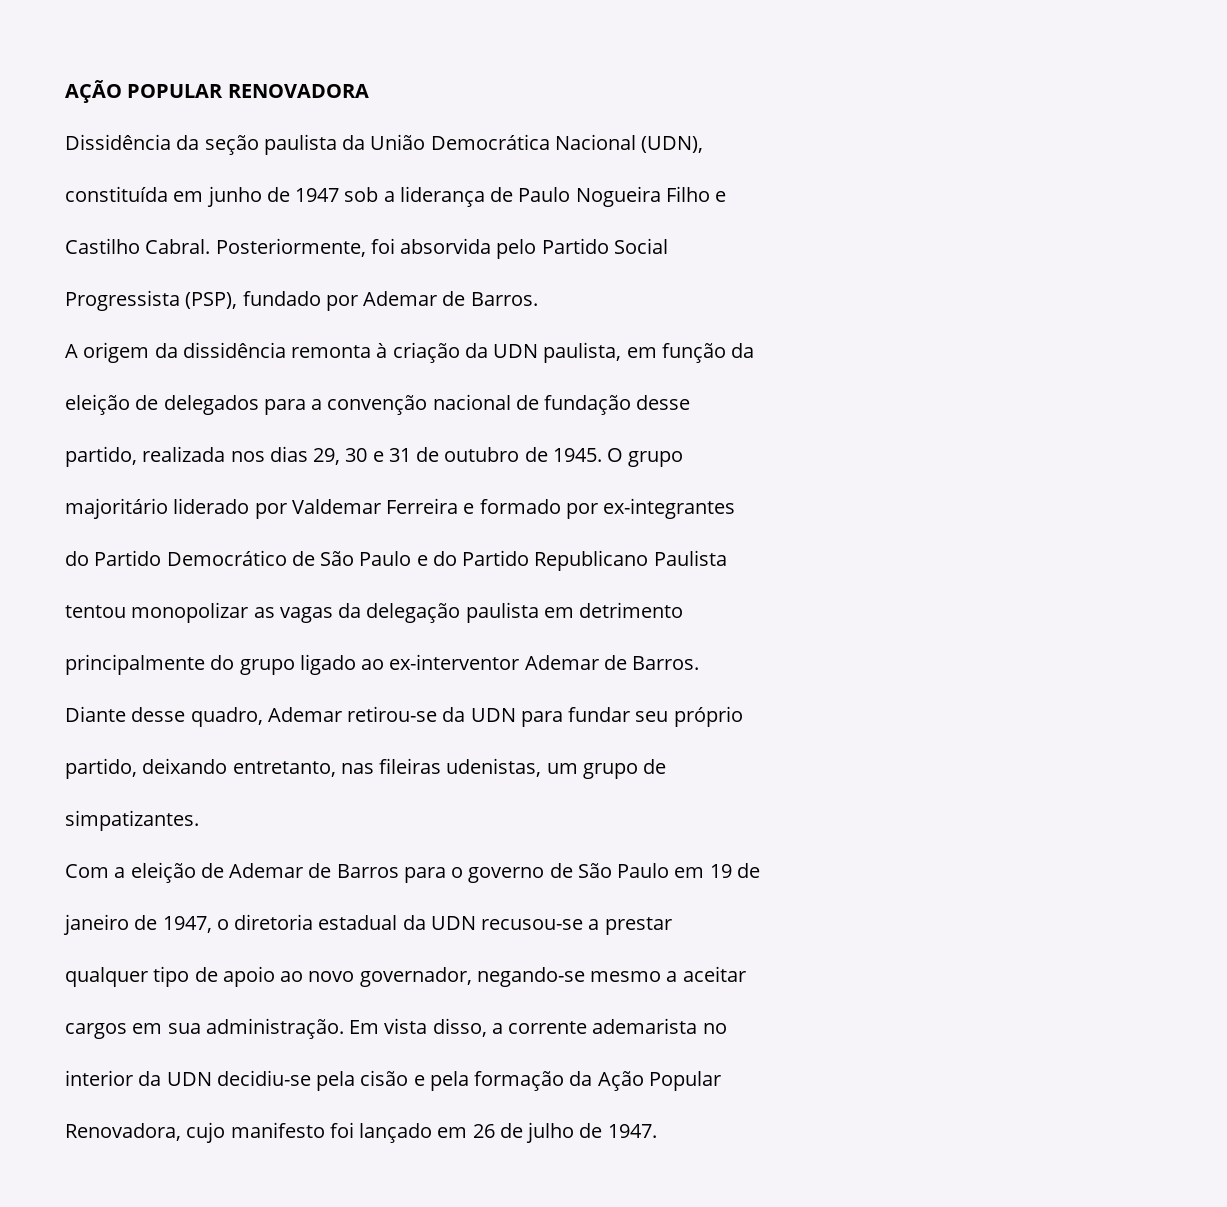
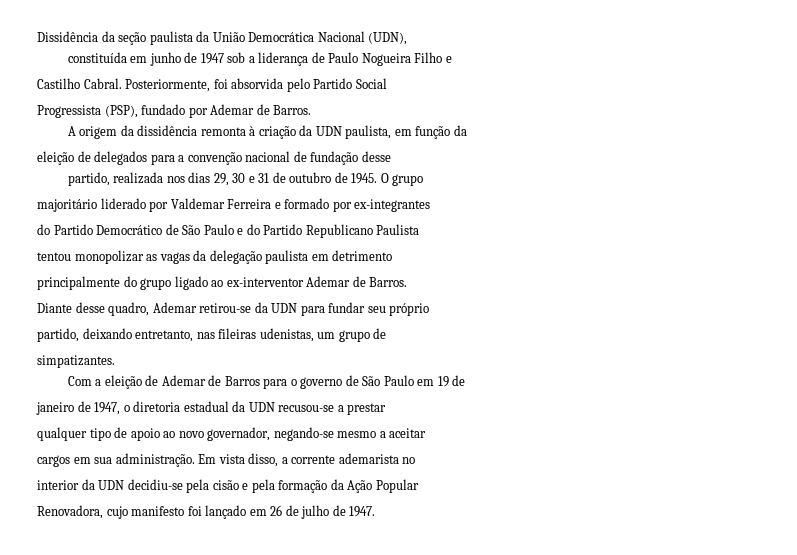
- AÇÃO POPULAR RENOVADORA

